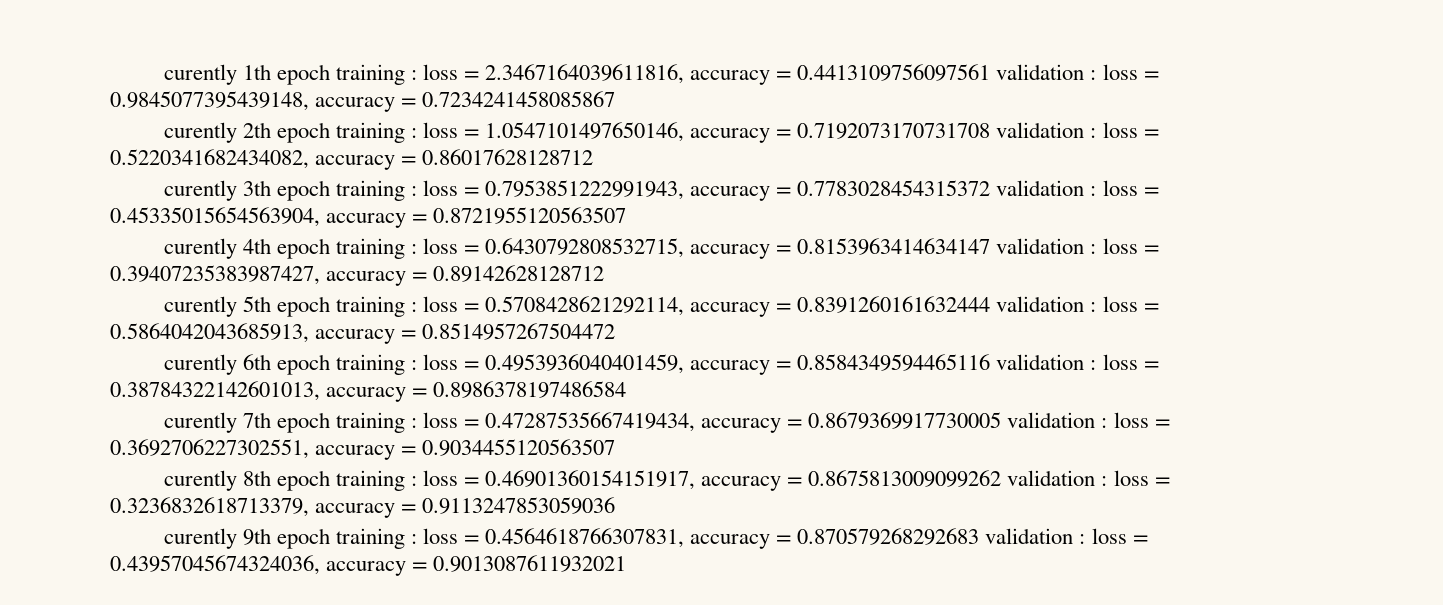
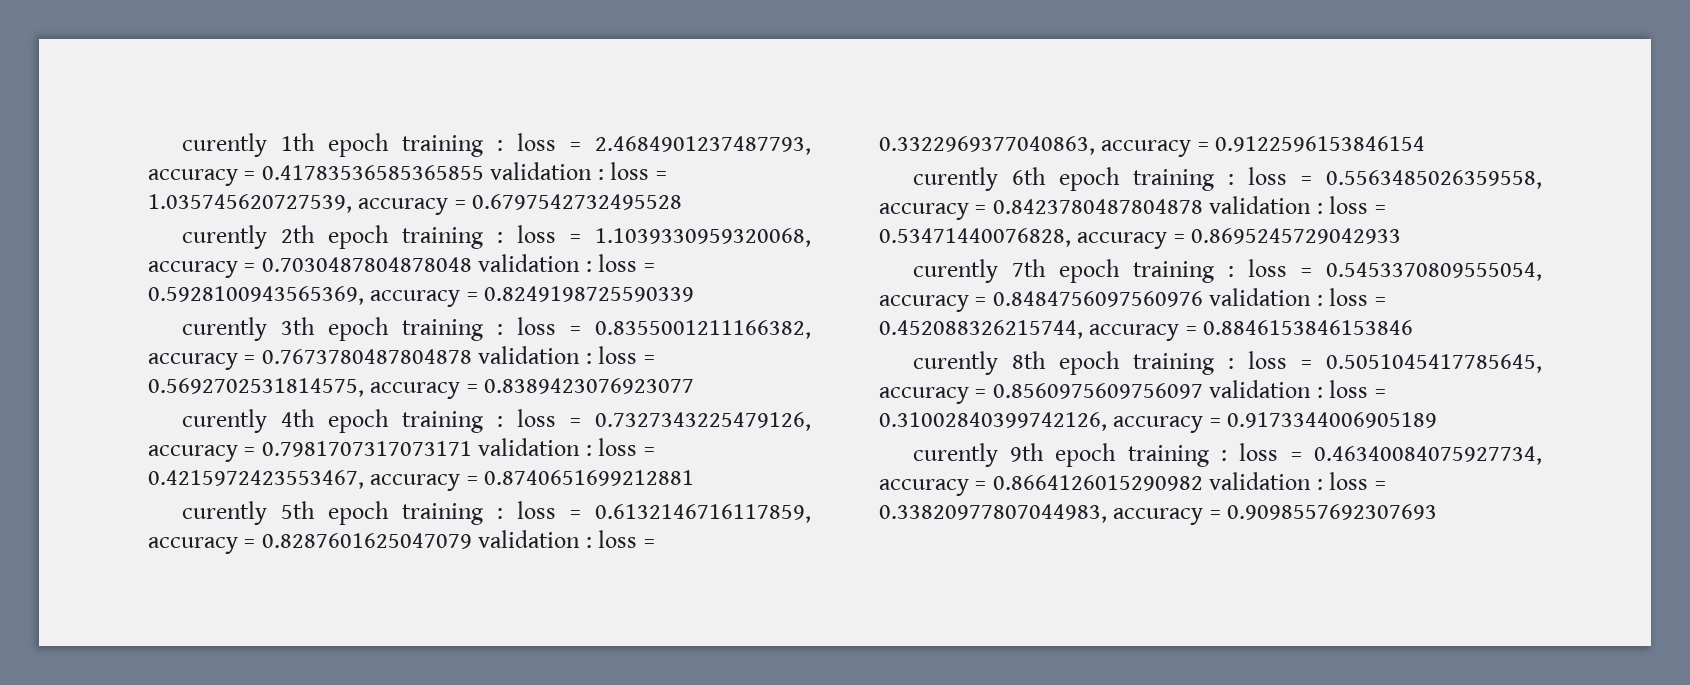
- curently 1th epoch training : loss = 2.3467164039611816, accuracy = 0.4413109756097561 validation : loss = 0.9845077395439148, accuracy = 0.7234241458085867
+ curently 1th epoch training : loss = 2.4684901237487793, accuracy = 0.41783536585365855 validation : loss = 1.035745620727539, accuracy = 0.6797542732495528
- curently 2th epoch training : loss = 1.0547101497650146, accuracy = 0.7192073170731708 validation : loss = 0.5220341682434082, accuracy = 0.86017628128712
+ curently 2th epoch training : loss = 1.1039330959320068, accuracy = 0.7030487804878048 validation : loss = 0.5928100943565369, accuracy = 0.8249198725590339
- curently 3th epoch training : loss = 0.7953851222991943, accuracy = 0.7783028454315372 validation : loss = 0.45335015654563904, accuracy = 0.8721955120563507
+ curently 3th epoch training : loss = 0.8355001211166382, accuracy = 0.7673780487804878 validation : loss = 0.5692702531814575, accuracy = 0.8389423076923077
- curently 4th epoch training : loss = 0.6430792808532715, accuracy = 0.8153963414634147 validation : loss = 0.39407235383987427, accuracy = 0.89142628128712
+ curently 4th epoch training : loss = 0.7327343225479126, accuracy = 0.7981707317073171 validation : loss = 0.4215972423553467, accuracy = 0.8740651699212881
- curently 5th epoch training : loss = 0.5708428621292114, accuracy = 0.8391260161632444 validation : loss = 0.5864042043685913, accuracy = 0.8514957267504472
+ curently 5th epoch training : loss = 0.6132146716117859, accuracy = 0.8287601625047079 validation : loss = 0.3322969377040863, accuracy = 0.9122596153846154
- curently 6th epoch training : loss = 0.4953936040401459, accuracy = 0.8584349594465116 validation : loss = 0.38784322142601013, accuracy = 0.8986378197486584
+ curently 6th epoch training : loss = 0.5563485026359558, accuracy = 0.8423780487804878 validation : loss = 0.53471440076828, accuracy = 0.8695245729042933
- curently 7th epoch training : loss = 0.47287535667419434, accuracy = 0.8679369917730005 validation : loss = 0.3692706227302551, accuracy = 0.9034455120563507
+ curently 7th epoch training : loss = 0.5453370809555054, accuracy = 0.8484756097560976 validation : loss = 0.452088326215744, accuracy = 0.8846153846153846
- curently 8th epoch training : loss = 0.46901360154151917, accuracy = 0.8675813009099262 validation : loss = 0.3236832618713379, accuracy = 0.9113247853059036
+ curently 8th epoch training : loss = 0.5051045417785645, accuracy = 0.8560975609756097 validation : loss = 0.31002840399742126, accuracy = 0.9173344006905189
- curently 9th epoch training : loss = 0.4564618766307831, accuracy = 0.870579268292683 validation : loss = 0.43957045674324036, accuracy = 0.9013087611932021
+ curently 9th epoch training : loss = 0.46340084075927734, accuracy = 0.8664126015290982 validation : loss = 0.33820977807044983, accuracy = 0.9098557692307693

